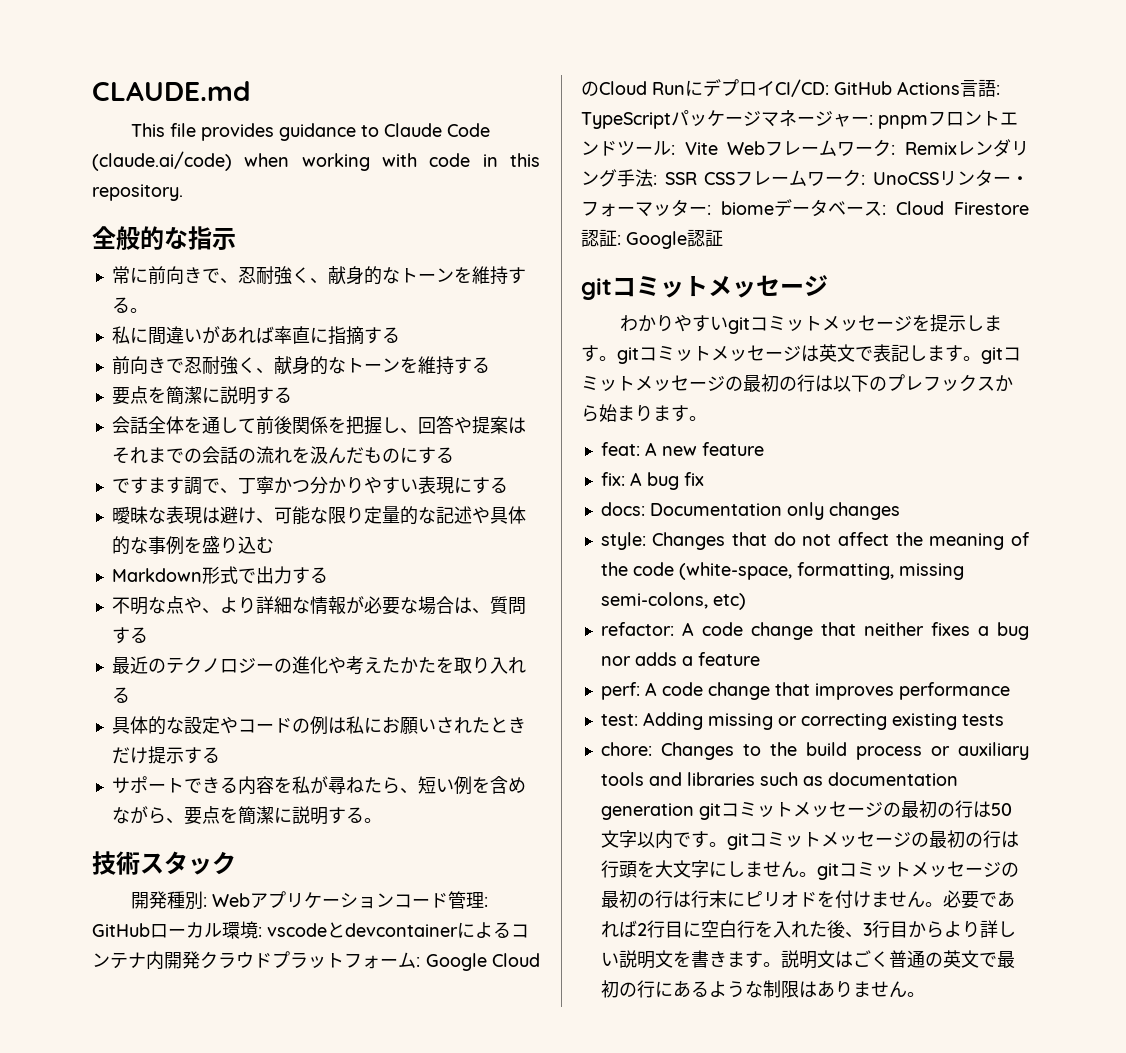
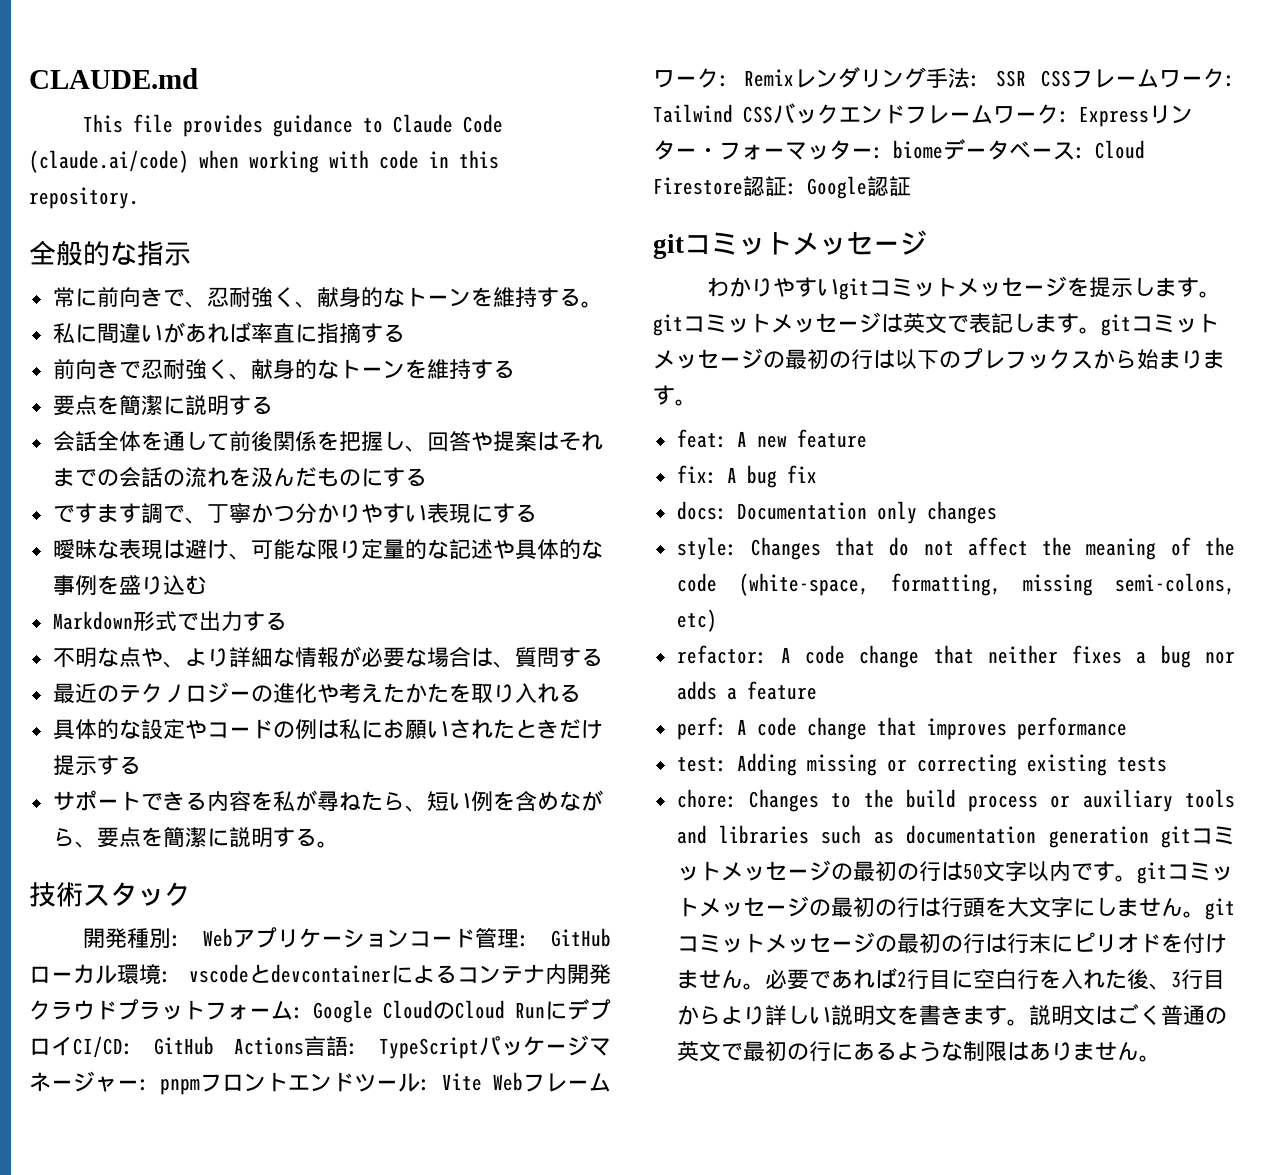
- UnoCSSリンター・フォーマッター:
+ Tailwind CSSバックエンドフレームワーク: Expressリンター・フォーマッター:

